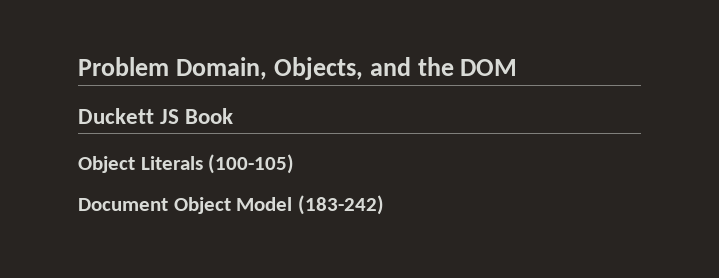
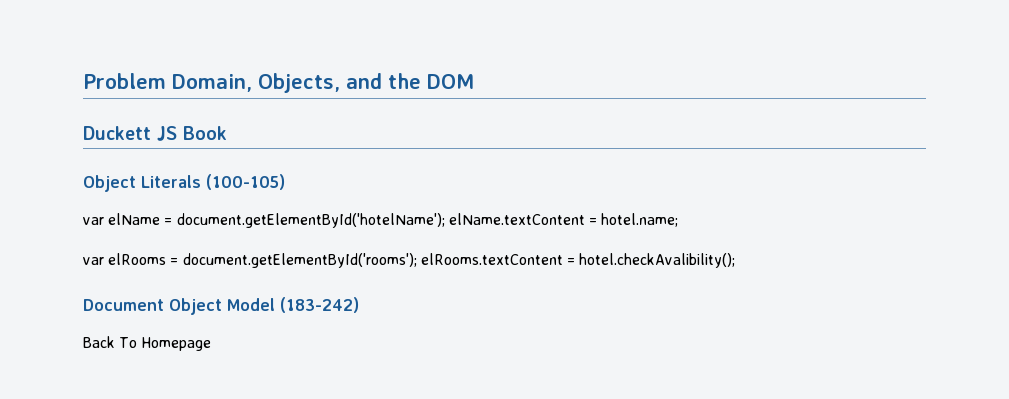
+ var elName = document.getElementById('hotelName'); elName.textContent = hotel.name;
+ var elRooms = document.getElementById('rooms'); elRooms.textContent = hotel.checkAvalibility();
+ Back To Homepage

